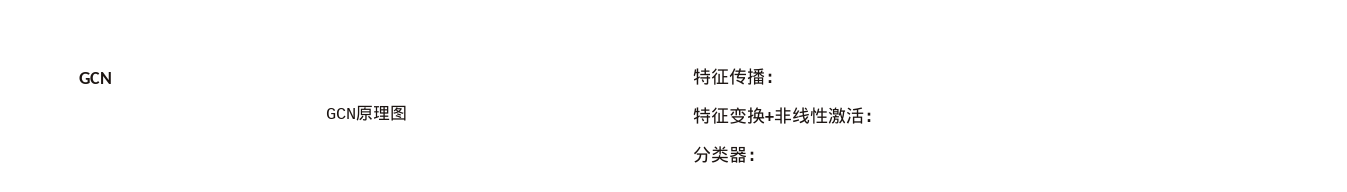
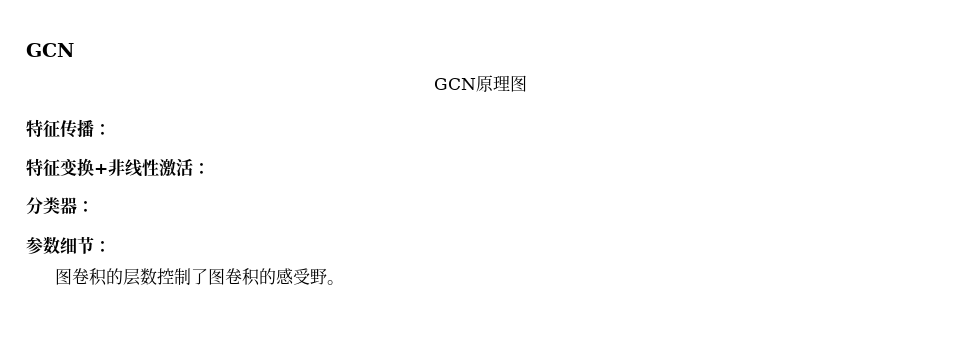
+ 参数细节：
+ 图卷积的层数控制了图卷积的感受野。

